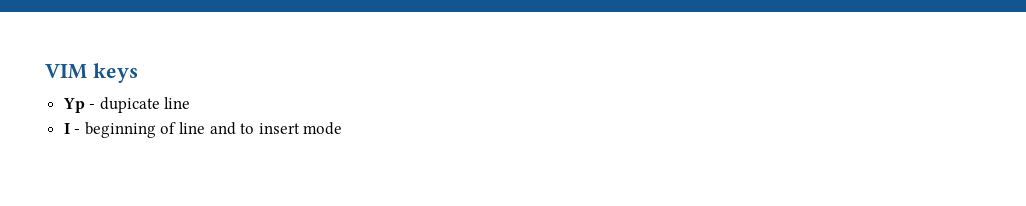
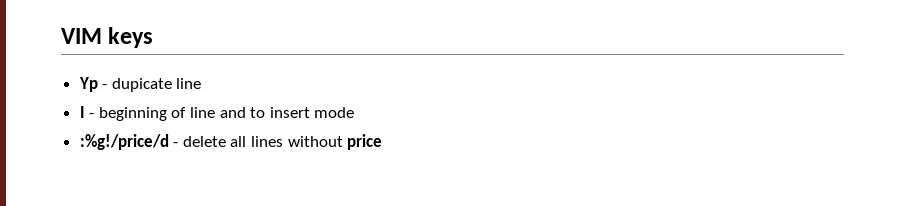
+ :%g!/price/d - delete all lines without price

